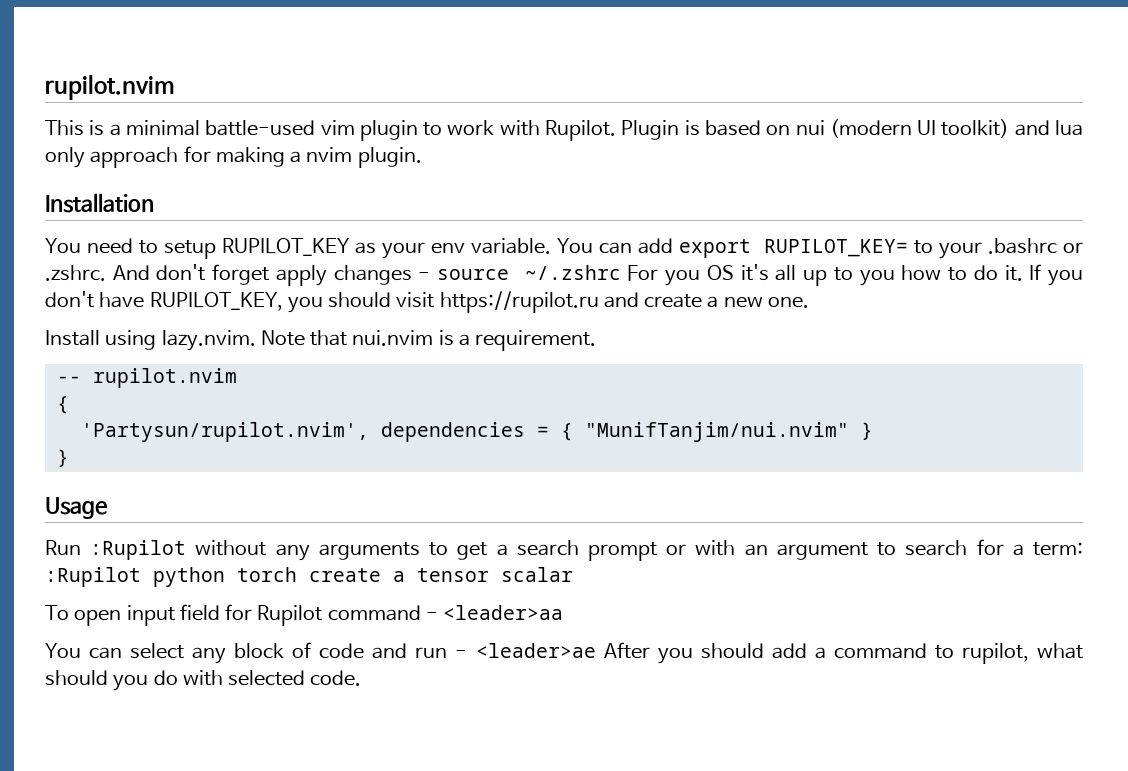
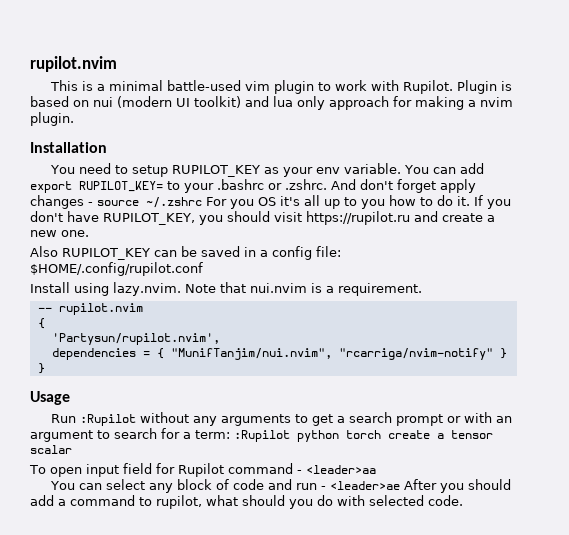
+ Also RUPILOT_KEY can be saved in a config file: $HOME/.config/rupilot.conf
- 'Partysun/rupilot.nvim', dependencies = { "MunifTanjim/nui.nvim" }
+ 'Partysun/rupilot.nvim',
+ dependencies = { "MunifTanjim/nui.nvim", "rcarriga/nvim-notify" }

